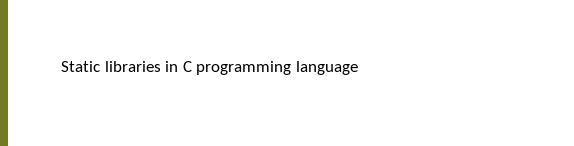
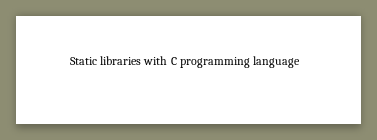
- Static libraries in C programming language
+ Static libraries with C programming language

